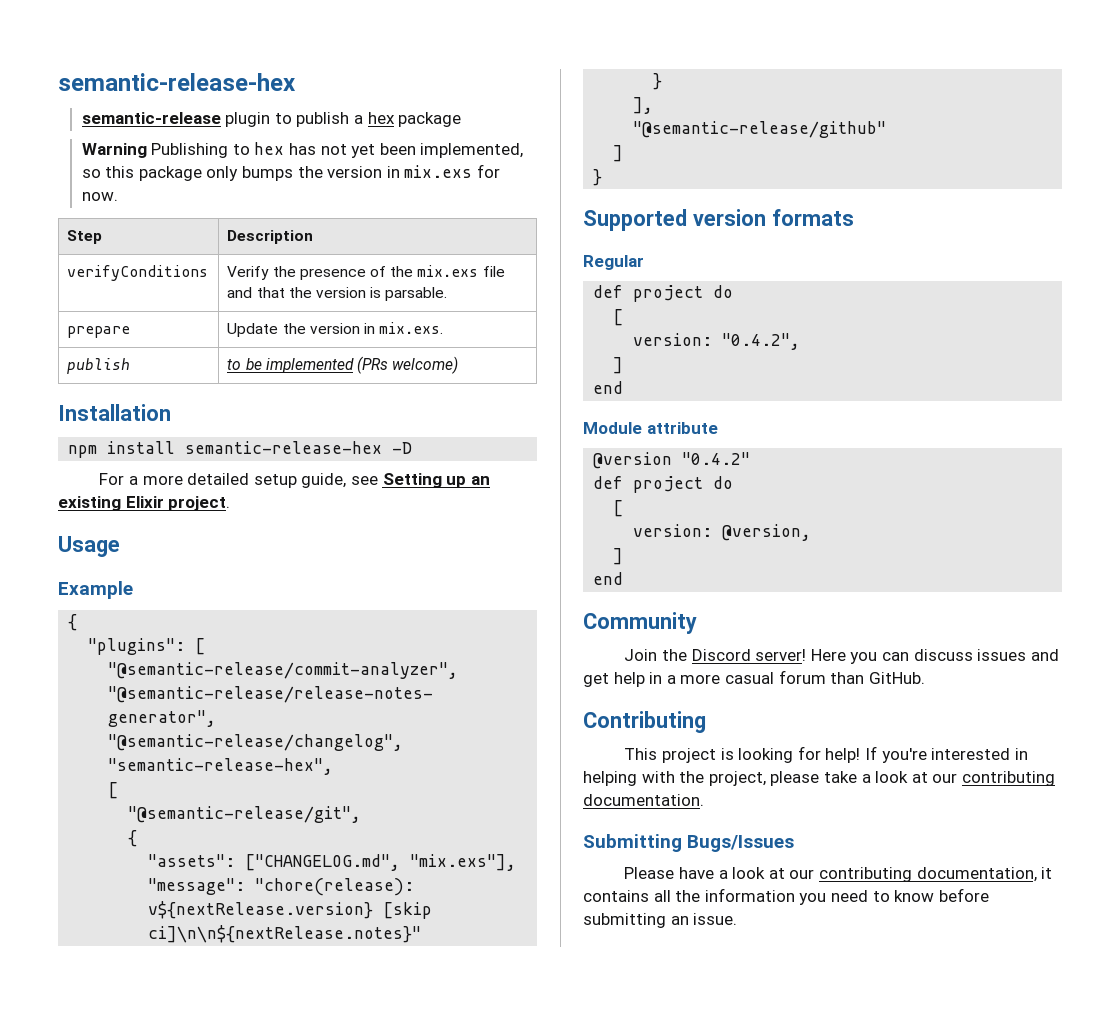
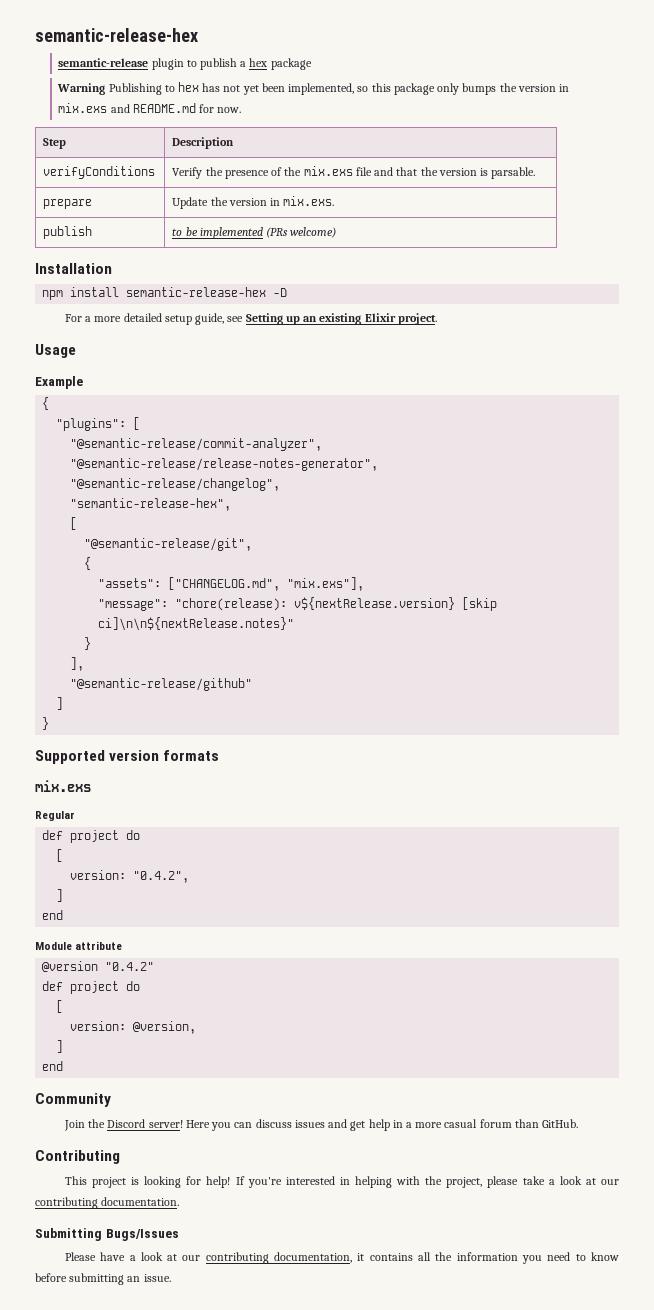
- Warning Publishing to hex has not yet been implemented, so this package only bumps the version in mix.exs for now.
+ Warning Publishing to hex has not yet been implemented, so this package only bumps the version in mix.exs and README.md for now.
  Supported version formats
+ mix.exs

